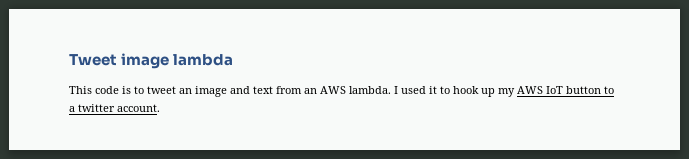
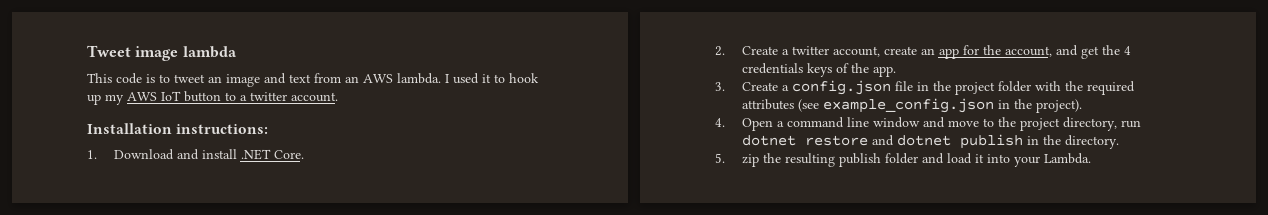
+ Installation instructions:
+ 1. Download and install .NET Core.
+ 2. Create a twitter account, create an app for the account, and get the 4 credentials keys of the app.
+ 3. Create a config.json file in the project folder with the required attributes (see example_config.json in the project).
+ 4. Open a command line window and move to the project directory, run dotnet restore and dotnet publish in the directory.
+ 5. zip the resulting publish folder and load it into your Lambda.

